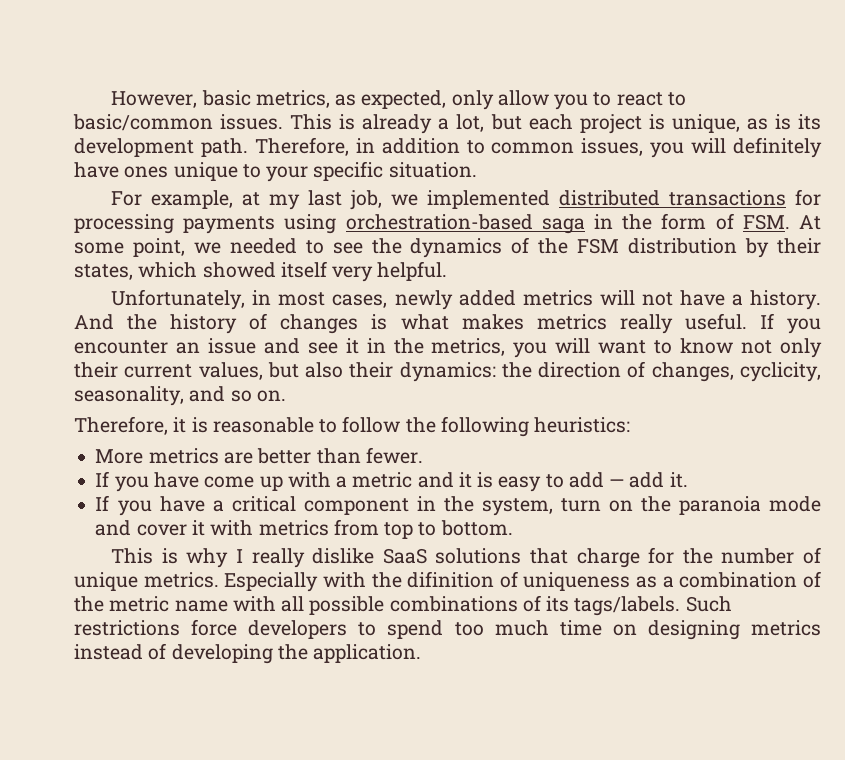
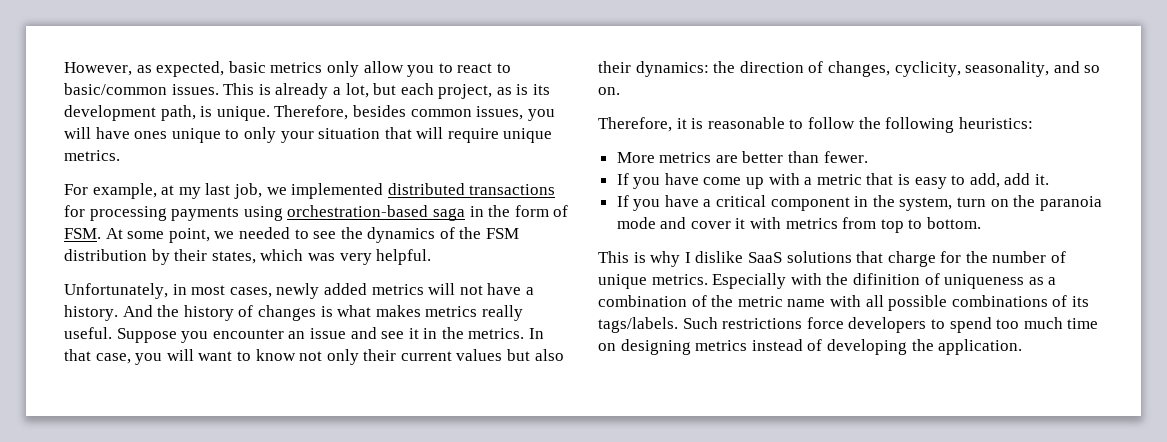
- However, basic metrics, as expected, only allow you to react to basic/common issues.
+ However, as expected, basic metrics only allow you to react to basic/common issues.
- This is already a lot, but each project is unique, as is its development path. Therefore, in addition to common issues, you will definitely have ones unique to your specific situation.
+ This is already a lot, but each project, as is its development path, is unique. Therefore, besides common issues, you will have ones unique to only your situation that will require unique metrics.
- For example, at my last job, we implemented distributed transactions for processing payments using orchestration-based saga in the form of FSM. At some point, we needed to see the dynamics of the FSM distribution by their states, which showed itself very helpful.
+ For example, at my last job, we implemented distributed transactions for processing payments using orchestration-based saga in the form of FSM. At some point, we needed to see the dynamics of the FSM distribution by their states, which was very helpful.
- If you encounter an issue and see it in the metrics, you will want to know not only their current values, but also their dynamics: the direction of changes, cyclicity, seasonality, and so on.
+ Suppose you encounter an issue and see it in the metrics. In that case, you will want to know not only their current values but also their dynamics: the direction of changes, cyclicity, seasonality, and so on.
- If you have come up with a metric and it is easy to add — add it.
+ If you have come up with a metric that is easy to add, add it.
- This is why I really dislike SaaS solutions that charge for the number of unique metrics.
+ This is why I dislike SaaS solutions that charge for the number of unique metrics.

